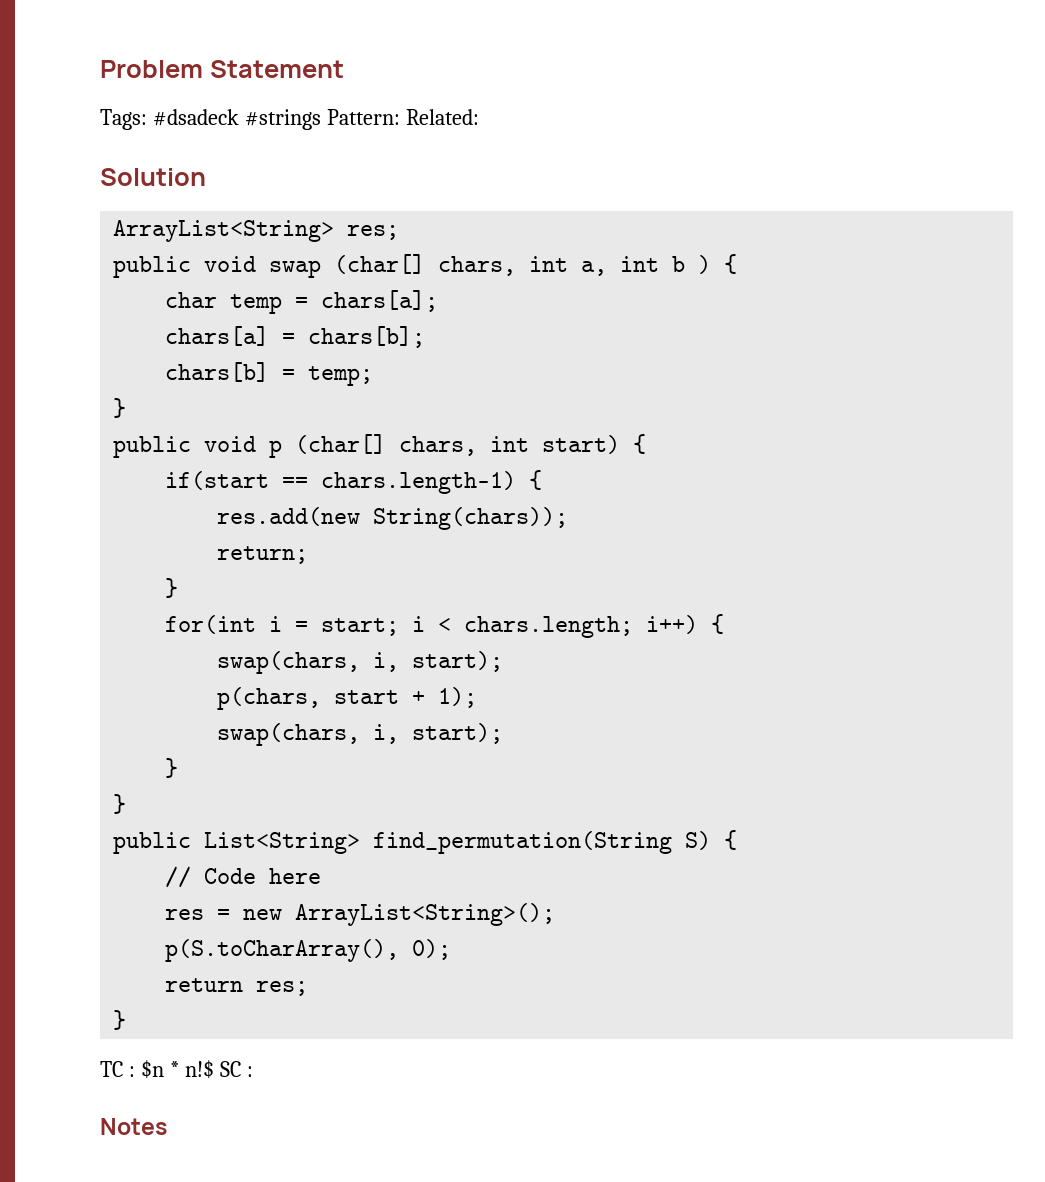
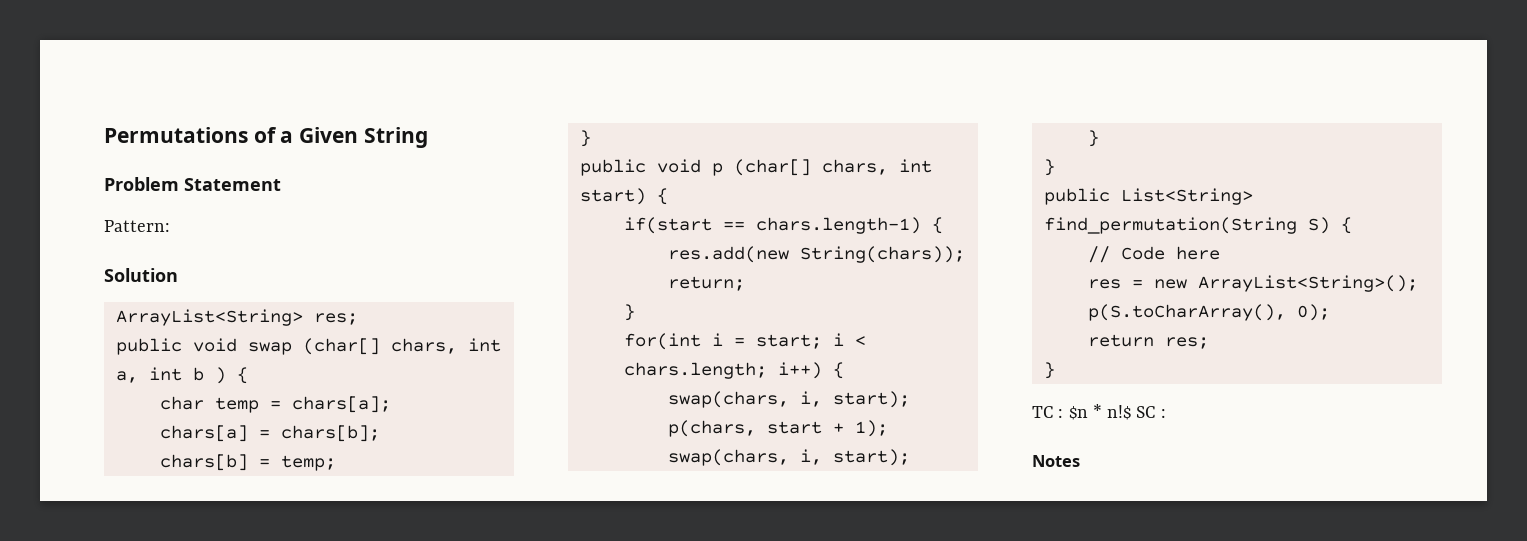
+ Permutations of a Given String
- Tags: #dsadeck #strings Pattern: Related:
+ Pattern:

